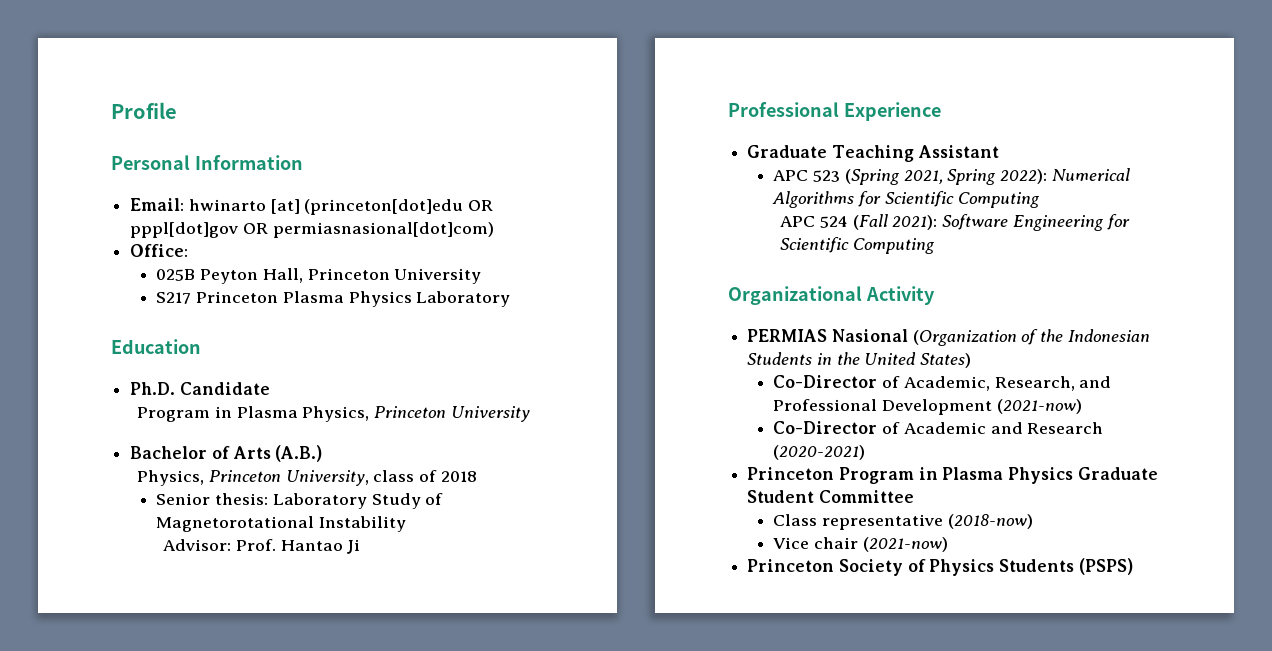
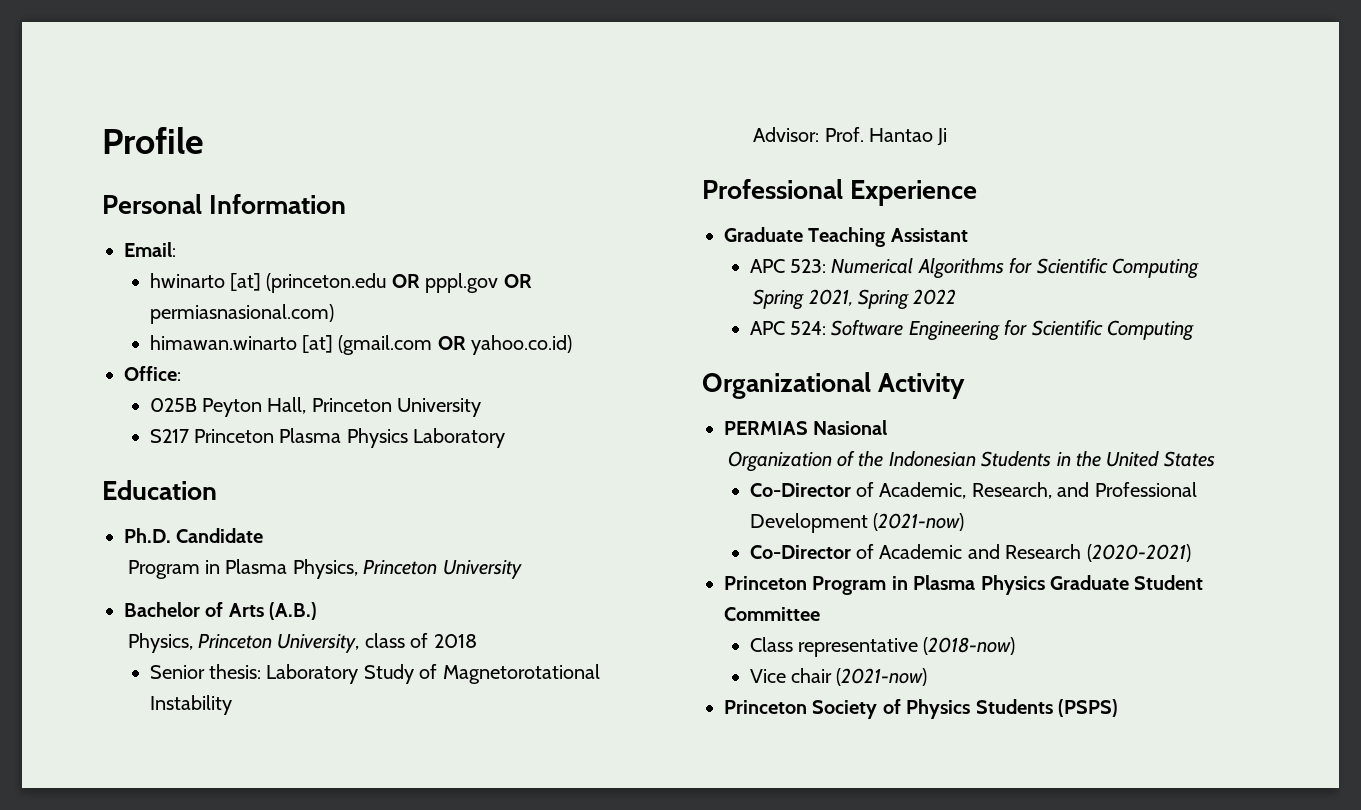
- Email: hwinarto [at] (princeton[dot]edu OR pppl[dot]gov OR permiasnasional[dot]com)
+ Email:
+ hwinarto [at] (princeton.edu OR pppl.gov OR permiasnasional.com)
+ himawan.winarto [at] (gmail.com OR yahoo.co.id)
- APC 523 (Spring 2021, Spring 2022): Numerical Algorithms for Scientific Computing
+ APC 523: Numerical Algorithms for Scientific Computing
- APC 524 (Fall 2021): Software Engineering for Scientific Computing
+ Spring 2021, Spring 2022
+ APC 524: Software Engineering for Scientific Computing
- PERMIAS Nasional (Organization of the Indonesian Students in the United States)
+ PERMIAS Nasional
+ Organization of the Indonesian Students in the United States

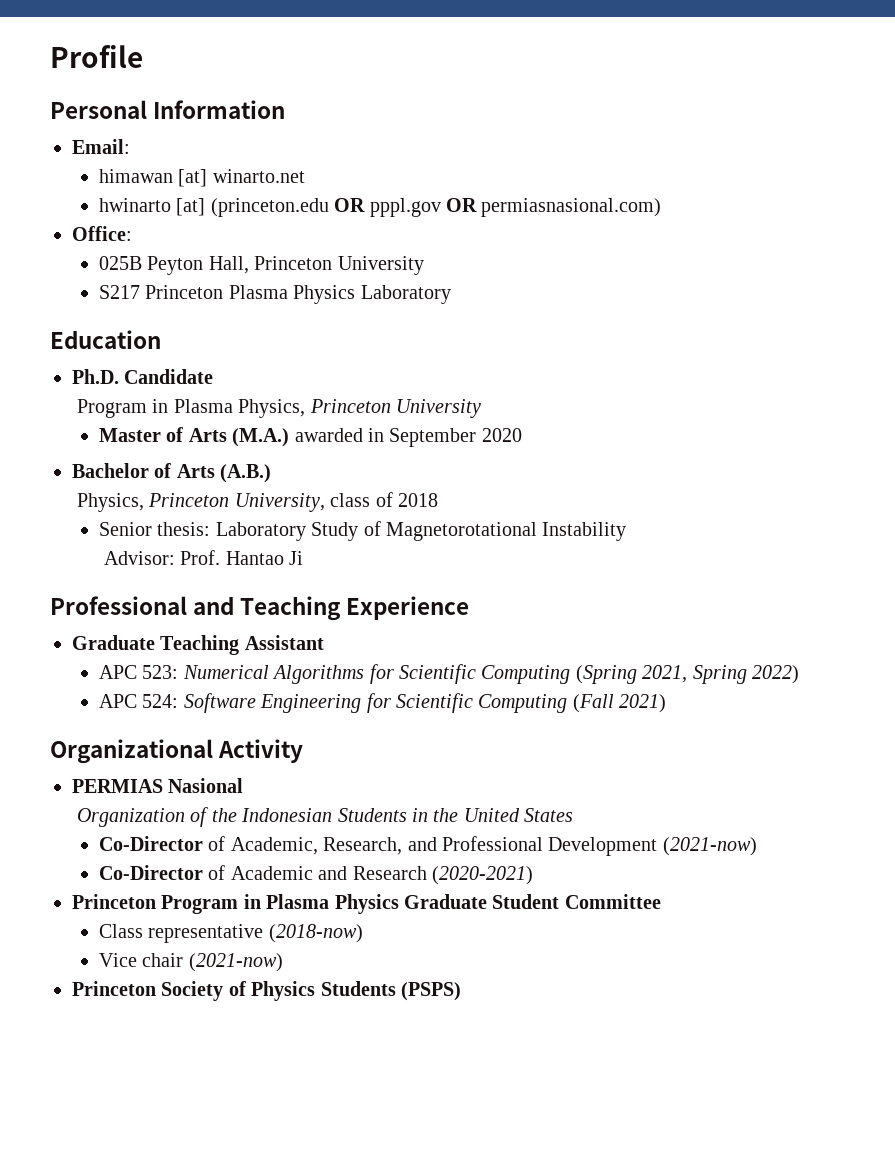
+ himawan [at] winarto.net
- himawan.winarto [at] (gmail.com OR yahoo.co.id)
+ Master of Arts (M.A.) awarded in September 2020
- Professional Experience
+ Professional and Teaching Experience
- APC 523: Numerical Algorithms for Scientific Computing
- Spring 2021, Spring 2022
+ APC 523: Numerical Algorithms for Scientific Computing (Spring 2021, Spring 2022)
- APC 524: Software Engineering for Scientific Computing
+ APC 524: Software Engineering for Scientific Computing (Fall 2021)

